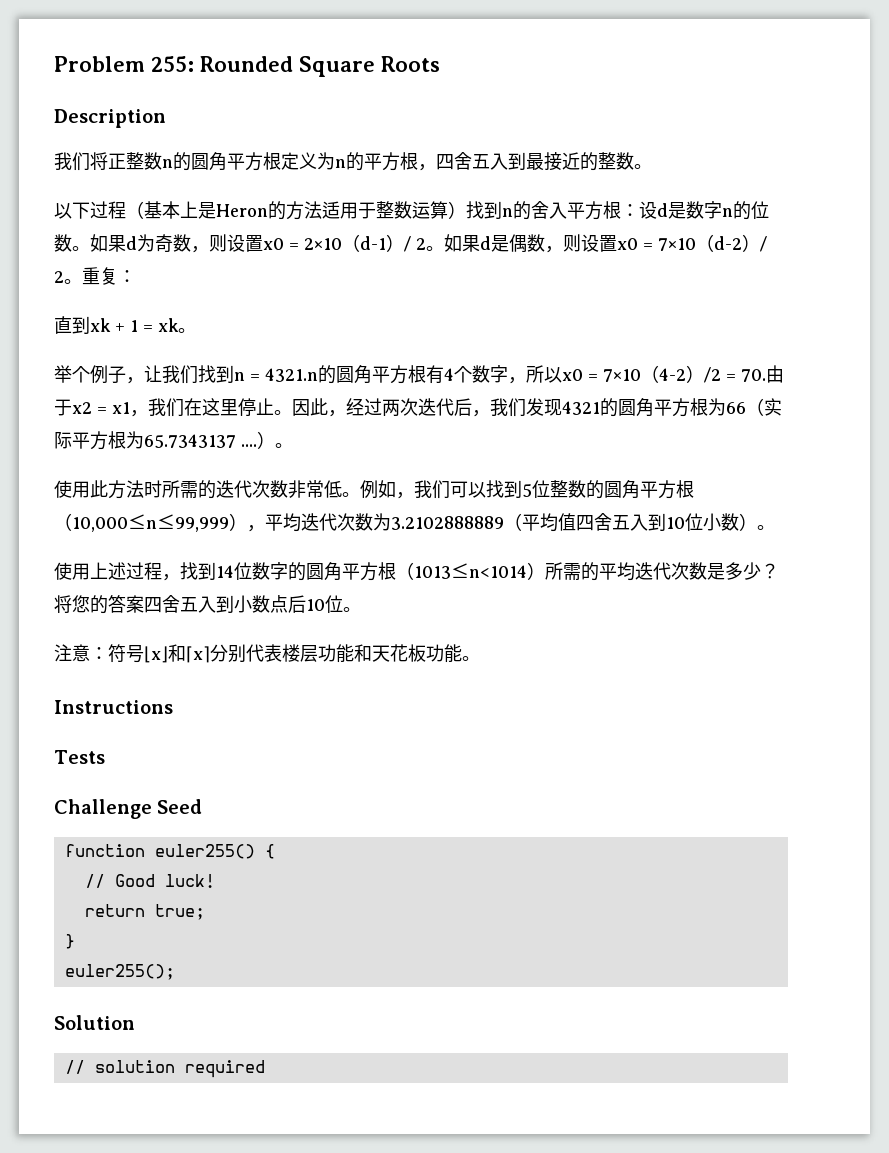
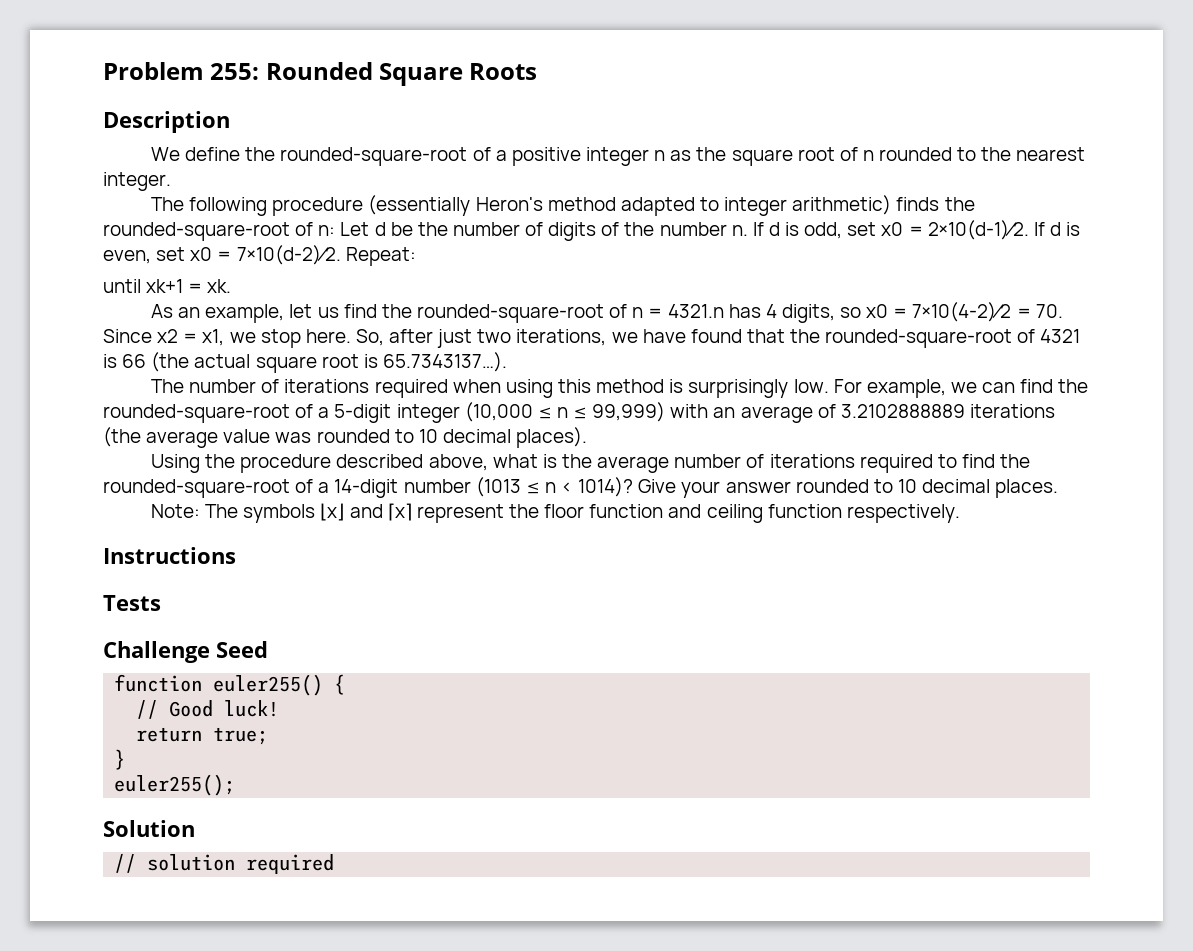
- 我们将正整数n的圆角平方根定义为n的平方根，四舍五入到最接近的整数。
- 以下过程（基本上是Heron的方法适用于整数运算）找到n的舍入平方根：设d是数字n的位数。如果d为奇数，则设置x0 = 2×10（d-1）/ 2。如果d是偶数，则设置x0 = 7×10（d-2）/ 2。重复：
- 直到xk + 1 = xk。
- 举个例子，让我们找到n = 4321.n的圆角平方根有4个数字，所以x0 = 7×10（4-2）/2 = 70.由于x2 = x1，我们在这里停止。因此，经过两次迭代后，我们发现4321的圆角平方根为66（实际平方根为65.7343137 ....）。
- 使用此方法时所需的迭代次数非常低。例如，我们可以找到5位整数的圆角平方根（10,000≤n≤99,999），平均迭代次数为3.2102888889（平均值四舍五入到10位小数）。
- 使用上述过程，找到14位数字的圆角平方根（1013≤n<1014）所需的平均迭代次数是多少？将您的答案四舍五入到小数点后10位。
- 注意：符号⌊x⌋和⌈x⌉分别代表楼层功能和天花板功能。
+ We define the rounded-square-root of a positive integer n as the square root of n rounded to the nearest integer.
+ The following procedure (essentially Heron's method adapted to integer arithmetic) finds the rounded-square-root of n: Let d be the number of digits of the number n. If d is odd, set x0 = 2×10(d-1)⁄2. If d is even, set x0 = 7×10(d-2)⁄2. Repeat:
+ until xk+1 = xk.
+ As an example, let us find the rounded-square-root of n = 4321.n has 4 digits, so x0 = 7×10(4-2)⁄2 = 70. Since x2 = x1, we stop here. So, after just two iterations, we have found that the rounded-square-root of 4321 is 66 (the actual square root is 65.7343137…).
+ The number of iterations required when using this method is surprisingly low. For example, we can find the rounded-square-root of a 5-digit integer (10,000 ≤ n ≤ 99,999) with an average of 3.2102888889 iterations (the average value was rounded to 10 decimal places).
+ Using the procedure described above, what is the average number of iterations required to find the rounded-square-root of a 14-digit number (1013 ≤ n < 1014)? Give your answer rounded to 10 decimal places.
+ Note: The symbols ⌊x⌋ and ⌈x⌉ represent the floor function and ceiling function respectively.

